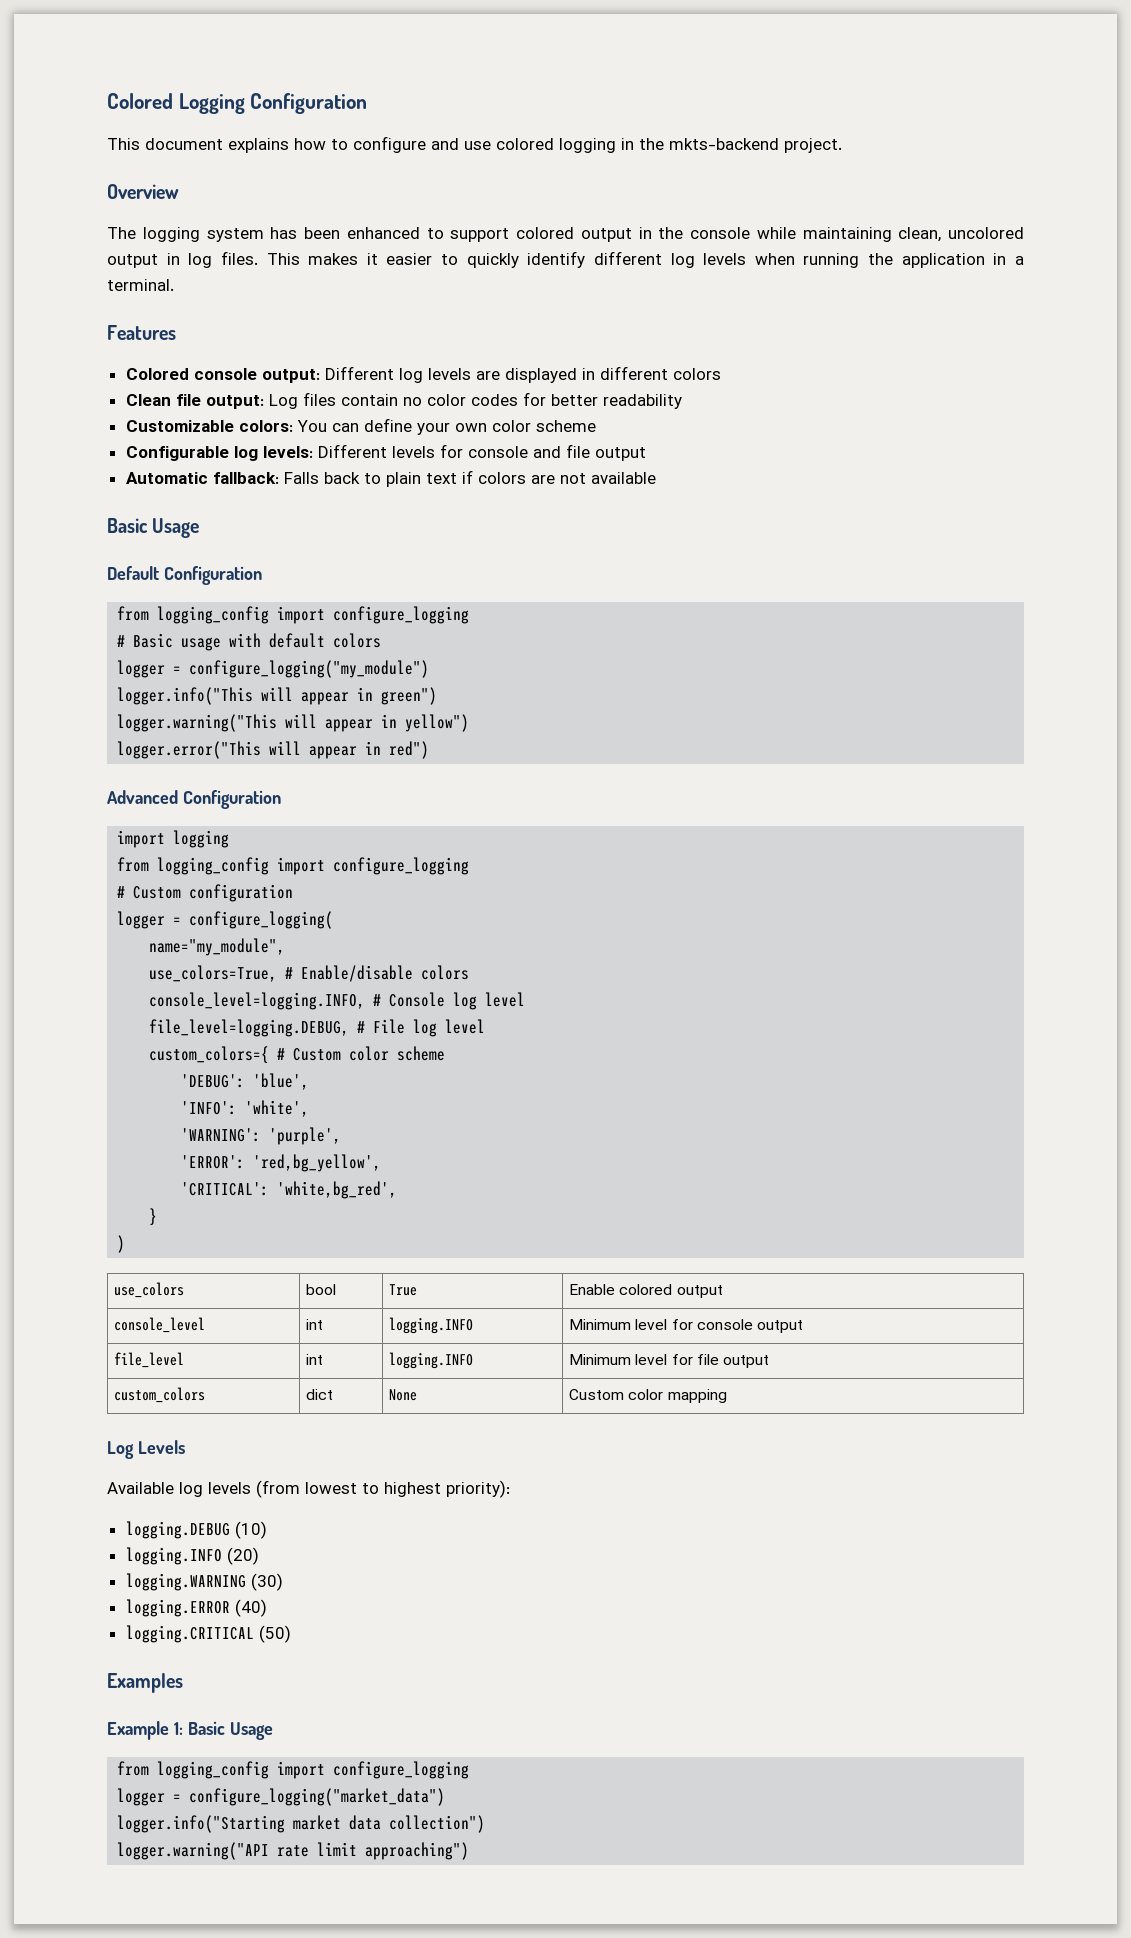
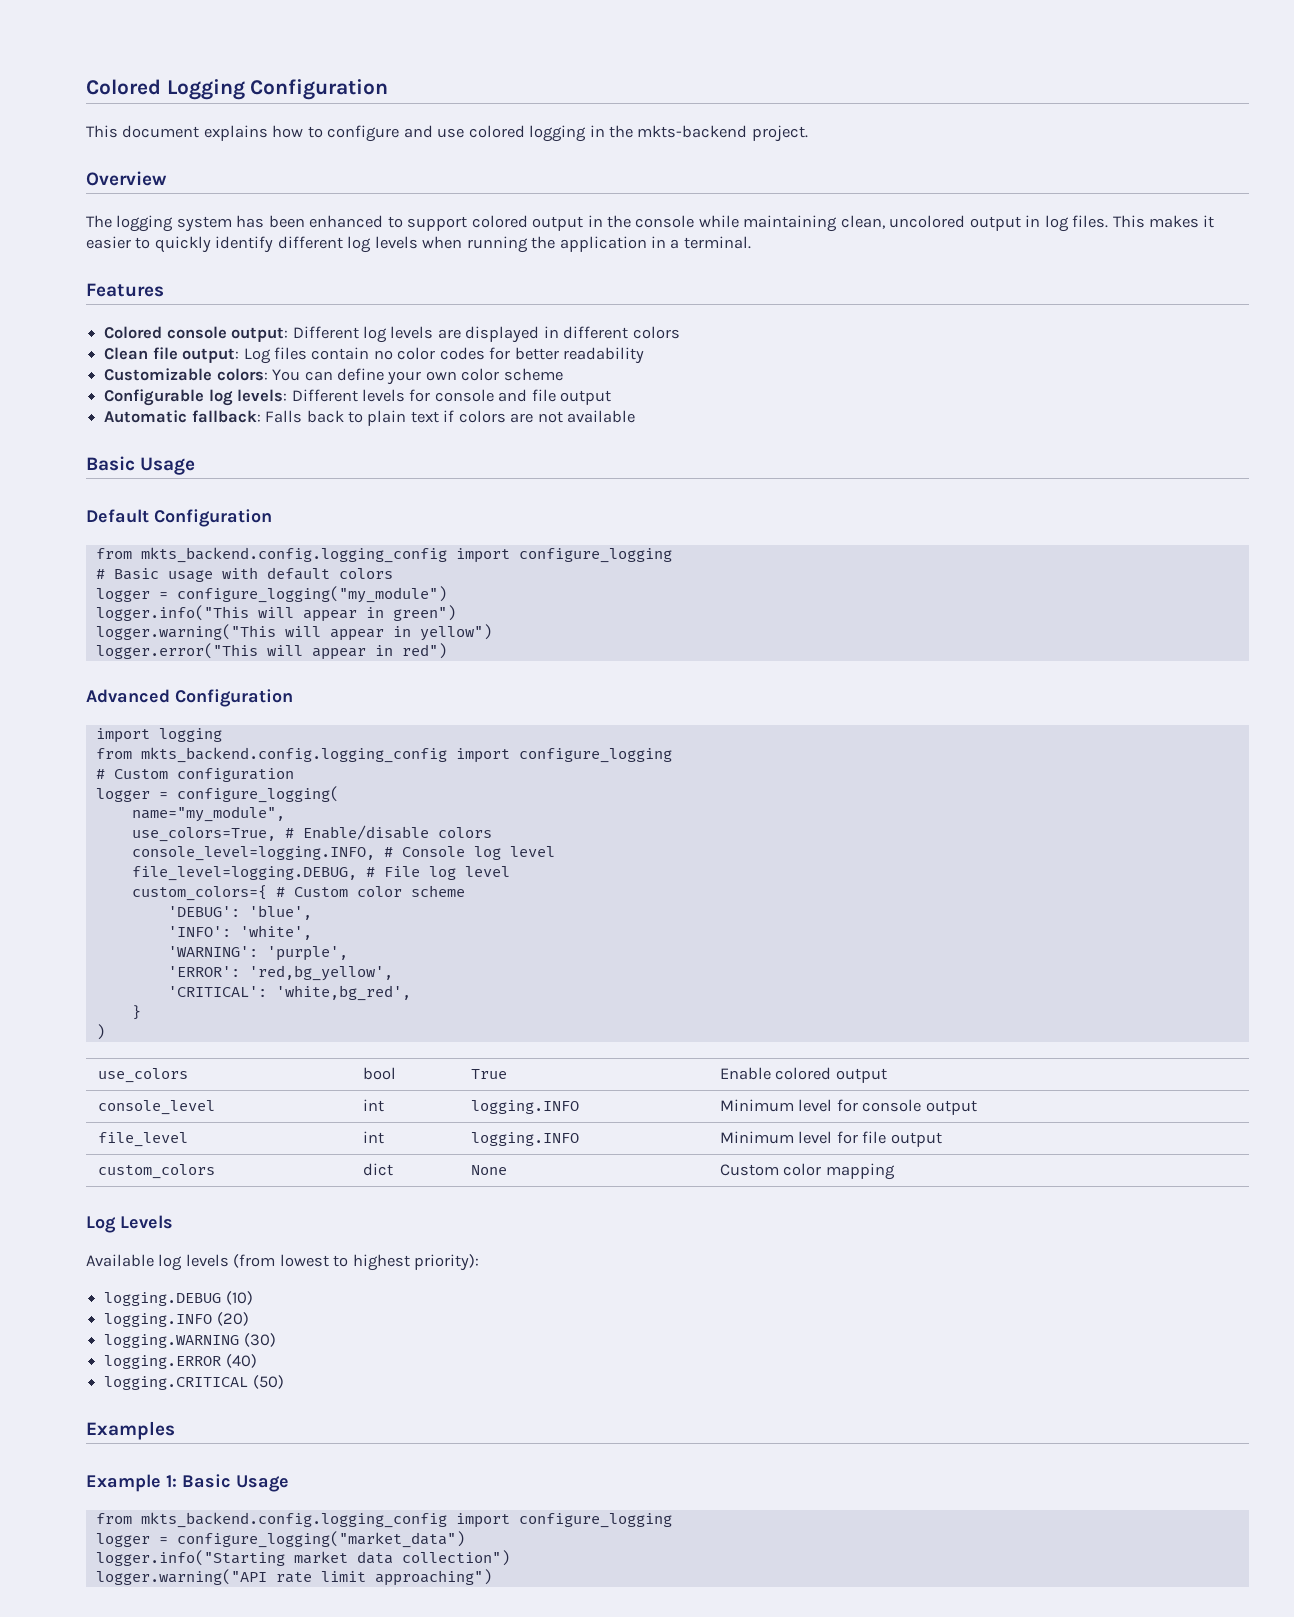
  Default Configuration
- from logging_config import configure_logging
+ from mkts_backend.config.logging_config import configure_logging
  import logging
- from logging_config import configure_logging
+ from mkts_backend.config.logging_config import configure_logging
  Example 1: Basic Usage
- from logging_config import configure_logging
+ from mkts_backend.config.logging_config import configure_logging

